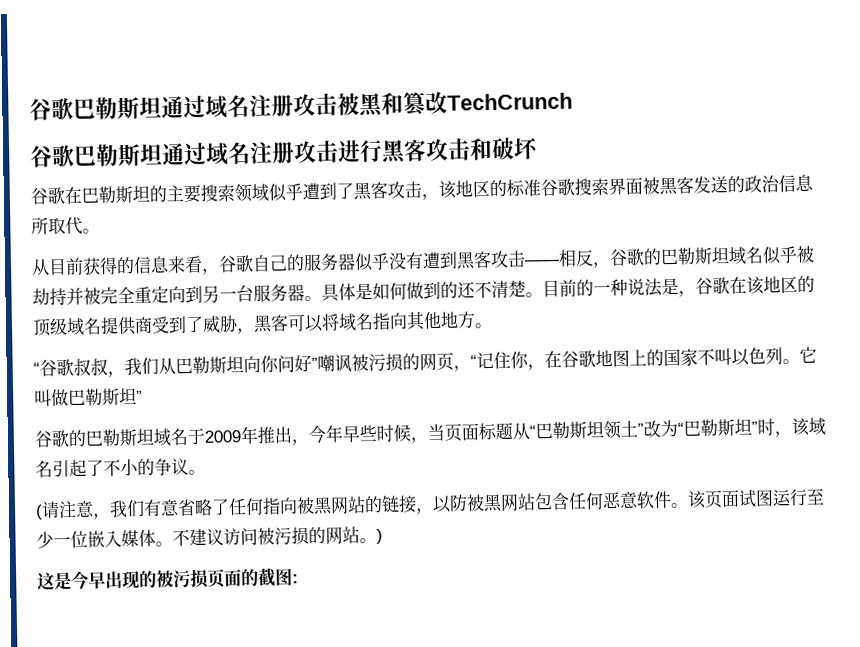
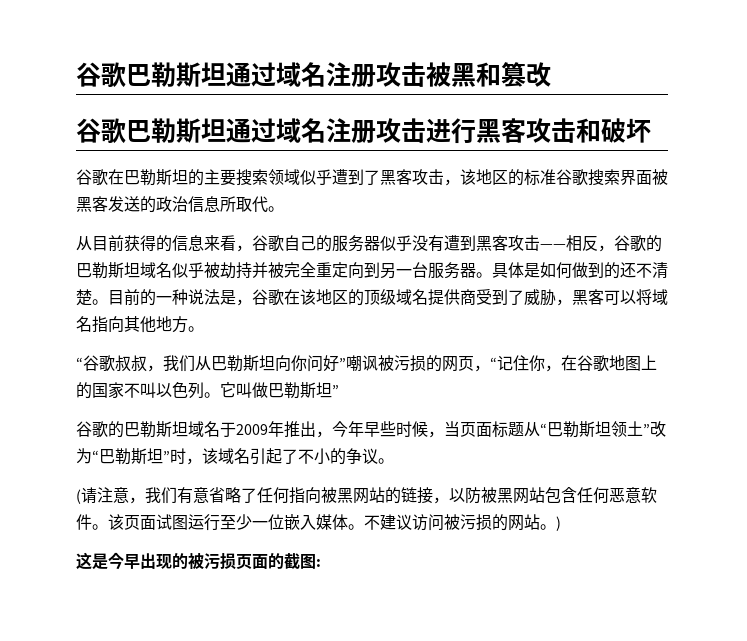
- 谷歌巴勒斯坦通过域名注册攻击被黑和篡改TechCrunch
+ 谷歌巴勒斯坦通过域名注册攻击被黑和篡改

